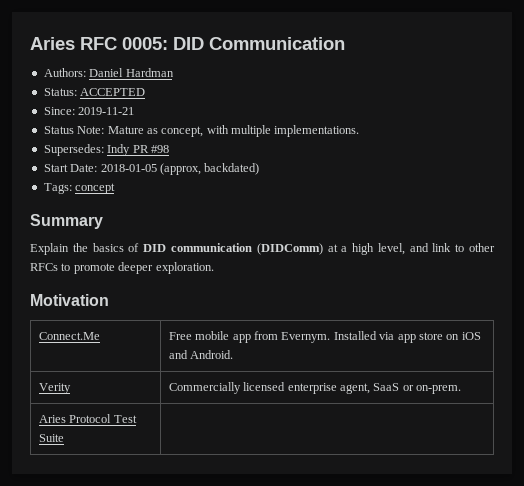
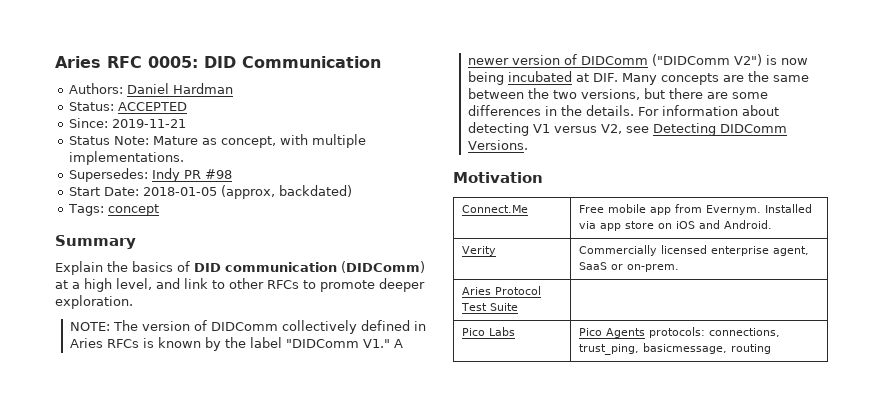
+ NOTE: The version of DIDComm collectively defined in Aries RFCs is known by the label "DIDComm V1." A newer version of DIDComm ("DIDComm V2") is now being incubated at DIF. Many concepts are the same between the two versions, but there are some differences in the details. For information about detecting V1 versus V2, see Detecting DIDComm Versions.
+ Pico Labs | Pico Agents protocols: connections, trust_ping, basicmessage, routing

